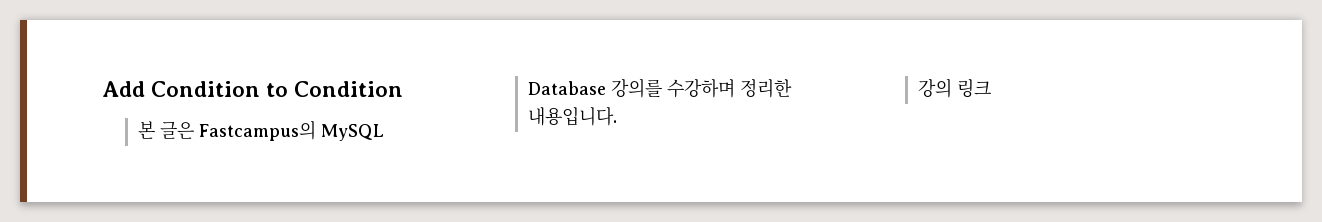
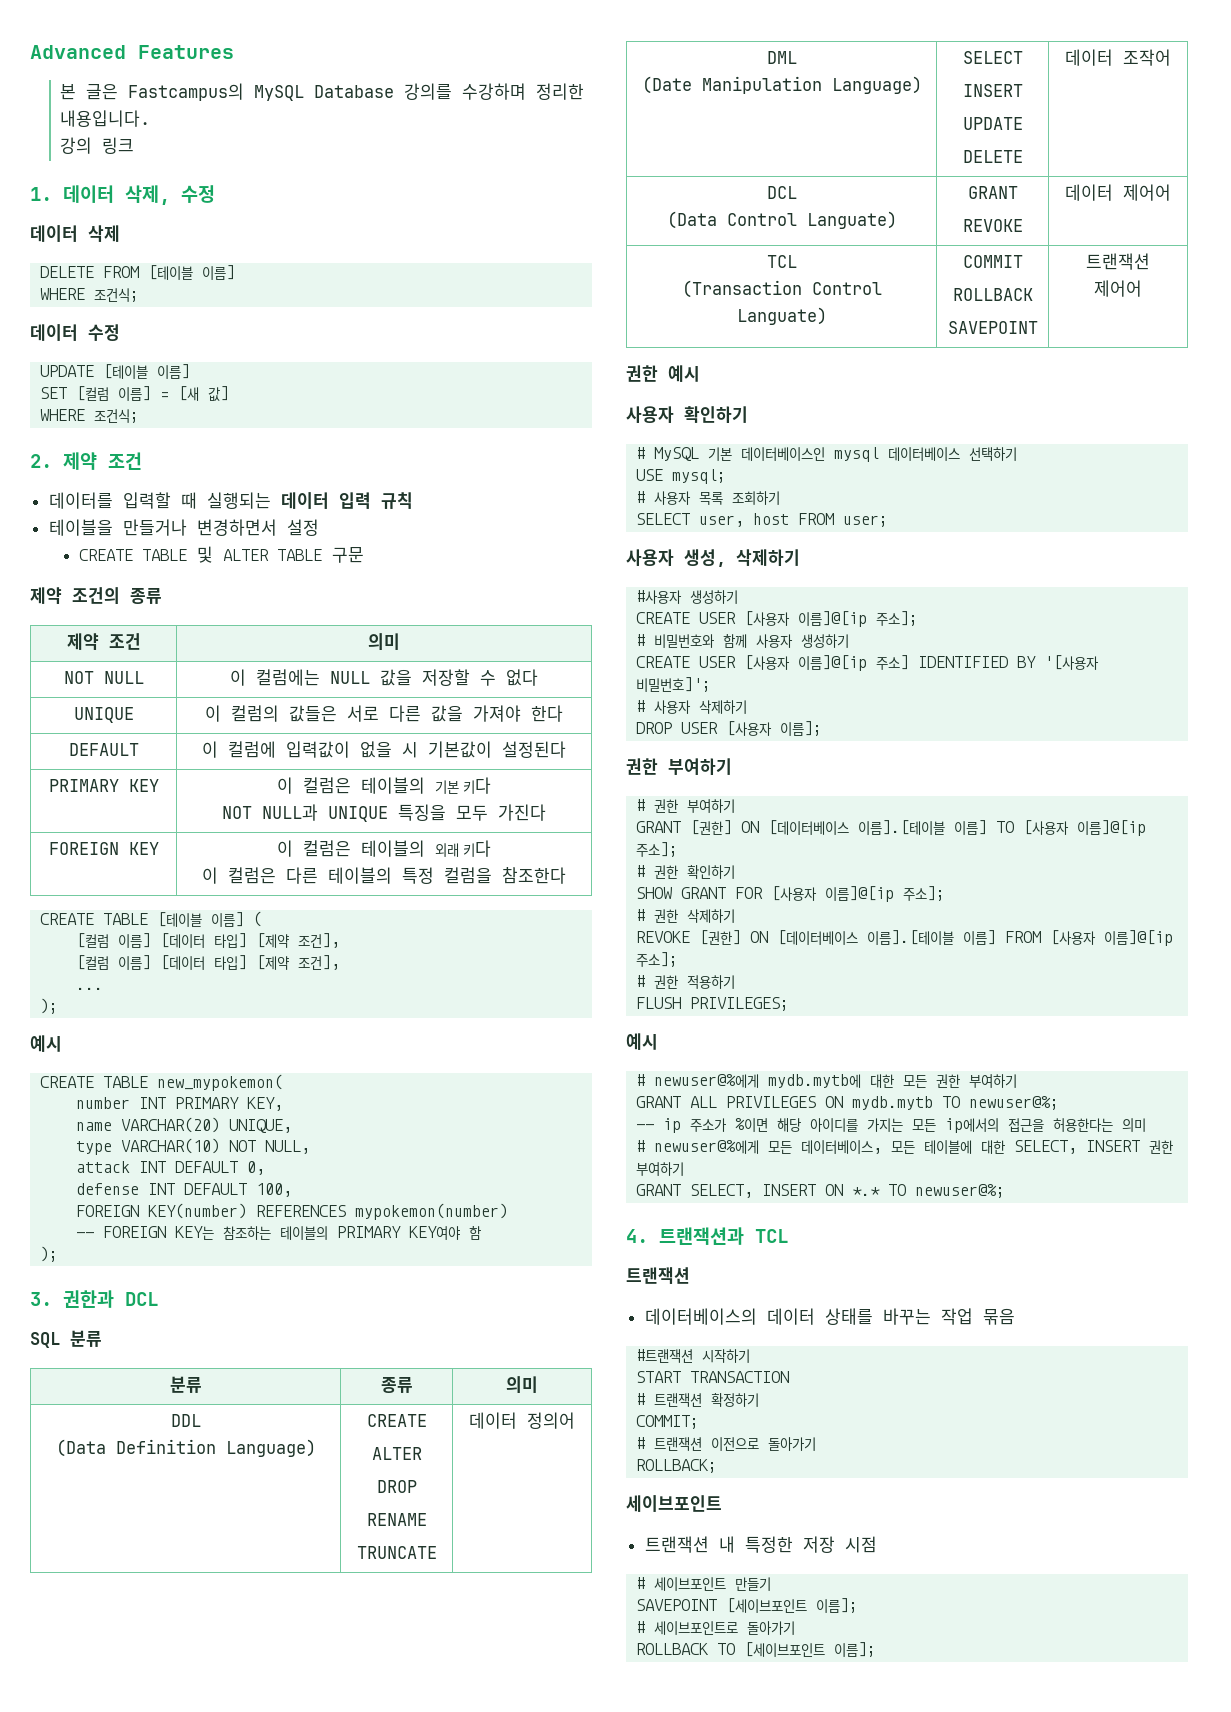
- Add Condition to Condition
+ Advanced Features
+ 1. 데이터 삭제, 수정
+ 데이터 삭제
+ DELETE FROM [테이블 이름]
+ WHERE 조건식;
+ 데이터 수정
+ UPDATE [테이블 이름]
+ SET [컬럼 이름] = [새 값]
+ WHERE 조건식;
+ 2. 제약 조건
+ 데이터를 입력할 때 실행되는 데이터 입력 규칙
+ 테이블을 만들거나 변경하면서 설정
+ CREATE TABLE 및 ALTER TABLE 구문
+ 제약 조건의 종류
+ 제약 조건 | 의미
+ NOT NULL | 이 컬럼에는 NULL 값을 저장할 수 없다
+ UNIQUE | 이 컬럼의 값들은 서로 다른 값을 가져야 한다
+ DEFAULT | 이 컬럼에 입력값이 없을 시 기본값이 설정된다
+ PRIMARY KEY | 이 컬럼은 테이블의 기본 키다
+ NOT NULL과 UNIQUE 특징을 모두 가진다
+ FOREIGN KEY | 이 컬럼은 테이블의 외래 키다
+ 이 컬럼은 다른 테이블의 특정 컬럼을 참조한다
+ CREATE TABLE [테이블 이름] (
+ [컬럼 이름] [데이터 타입] [제약 조건],
+ [컬럼 이름] [데이터 타입] [제약 조건],
+ ...
+ );
+ 예시
+ CREATE TABLE new_mypokemon(
+ number INT PRIMARY KEY,
+ name VARCHAR(20) UNIQUE,
+ type VARCHAR(10) NOT NULL,
+ attack INT DEFAULT 0,
+ defense INT DEFAULT 100,
+ FOREIGN KEY(number) REFERENCES mypokemon(number)
+ -- FOREIGN KEY는 참조하는 테이블의 PRIMARY KEY여야 함
+ );
+ 3. 권한과 DCL
+ SQL 분류
+ 분류 | 종류 | 의미
+ DDL
+ (Data Definition Language) | CREATE
+ ALTER
+ DROP
+ RENAME
+ TRUNCATE | 데이터 정의어
+ DML
+ (Date Manipulation Language) | SELECT
+ INSERT
+ UPDATE
+ DELETE | 데이터 조작어
+ DCL
+ (Data Control Languate) | GRANT
+ REVOKE | 데이터 제어어
+ TCL
+ (Transaction Control Languate) | COMMIT
+ ROLLBACK
+ SAVEPOINT | 트랜잭션 제어어
+ 권한 예시
+ 사용자 확인하기
+ # MySQL 기본 데이터베이스인 mysql 데이터베이스 선택하기
+ USE mysql;
+ # 사용자 목록 조회하기
+ SELECT user, host FROM user;
+ 사용자 생성, 삭제하기
+ #사용자 생성하기
+ CREATE USER [사용자 이름]@[ip 주소];
+ # 비밀번호와 함께 사용자 생성하기
+ CREATE USER [사용자 이름]@[ip 주소] IDENTIFIED BY '[사용자 비밀번호]';
+ # 사용자 삭제하기
+ DROP USER [사용자 이름];
+ 권한 부여하기
+ # 권한 부여하기
+ GRANT [권한] ON [데이터베이스 이름].[테이블 이름] TO [사용자 이름]@[ip 주소];
+ # 권한 확인하기
+ SHOW GRANT FOR [사용자 이름]@[ip 주소];
+ # 권한 삭제하기
+ REVOKE [권한] ON [데이터베이스 이름].[테이블 이름] FROM [사용자 이름]@[ip 주소];
+ # 권한 적용하기
+ FLUSH PRIVILEGES;
+ 예시
+ # newuser@%에게 mydb.mytb에 대한 모든 권한 부여하기
+ GRANT ALL PRIVILEGES ON mydb.mytb TO newuser@%;
+ -- ip 주소가 %이면 해당 아이디를 가지는 모든 ip에서의 접근을 허용한다는 의미
+ # newuser@%에게 모든 데이터베이스, 모든 테이블에 대한 SELECT, INSERT 권한 부여하기
+ GRANT SELECT, INSERT ON *.* TO newuser@%;
+ 4. 트랜잭션과 TCL
+ 트랜잭션
+ 데이터베이스의 데이터 상태를 바꾸는 작업 묶음
+ #트랜잭션 시작하기
+ START TRANSACTION
+ # 트랜잭션 확정하기
+ COMMIT;
+ # 트랜잭션 이전으로 돌아가기
+ ROLLBACK;
+ 세이브포인트
+ 트랜잭션 내 특정한 저장 시점
+ # 세이브포인트 만들기
+ SAVEPOINT [세이브포인트 이름];
+ # 세이브포인트로 돌아가기
+ ROLLBACK TO [세이브포인트 이름];

